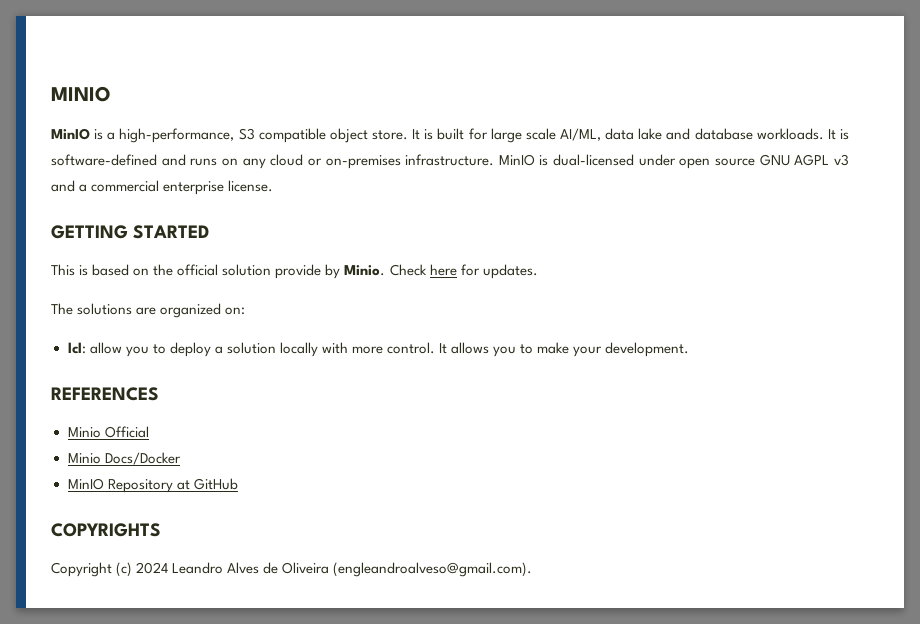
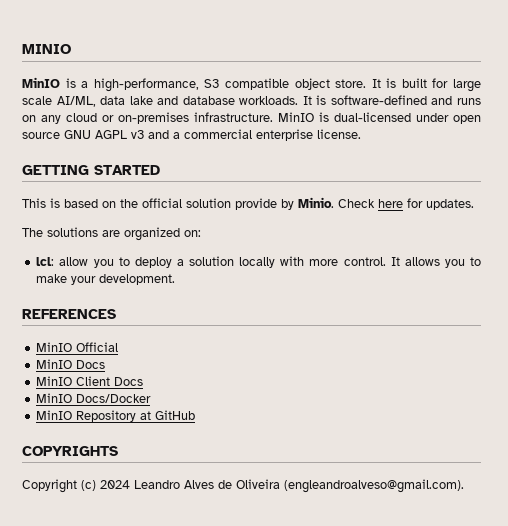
- Minio Official
+ MinIO Official
- Minio Docs/Docker
+ MinIO Docs
+ MinIO Client Docs
+ MinIO Docs/Docker

